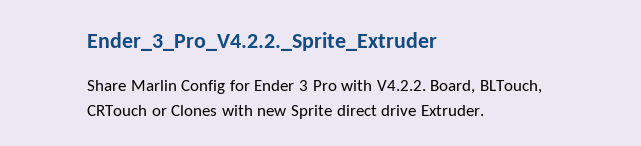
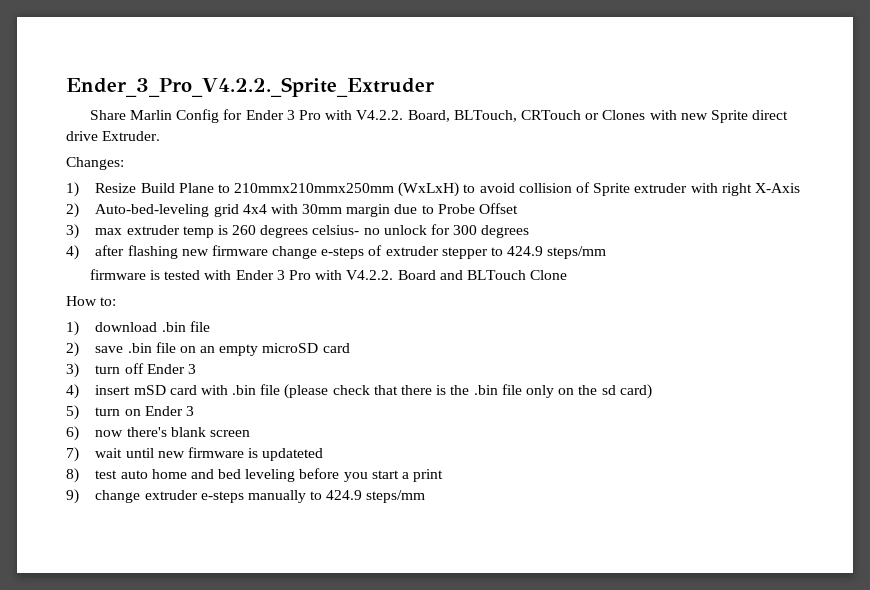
+ Changes:
+ 1) Resize Build Plane to 210mmx210mmx250mm (WxLxH) to avoid collision of Sprite extruder with right X-Axis
+ 2) Auto-bed-leveling grid 4x4 with 30mm margin due to Probe Offset
+ 3) max extruder temp is 260 degrees celsius- no unlock for 300 degrees
+ 4) after flashing new firmware change e-steps of extruder stepper to 424.9 steps/mm
+ firmware is tested with Ender 3 Pro with V4.2.2. Board and BLTouch Clone
+ How to:
+ 1) download .bin file
+ 2) save .bin file on an empty microSD card
+ 3) turn off Ender 3
+ 4) insert mSD card with .bin file (please check that there is the .bin file only on the sd card)
+ 5) turn on Ender 3
+ 6) now there's blank screen
+ 7) wait until new firmware is updateted
+ 8) test auto home and bed leveling before you start a print
+ 9) change extruder e-steps manually to 424.9 steps/mm

